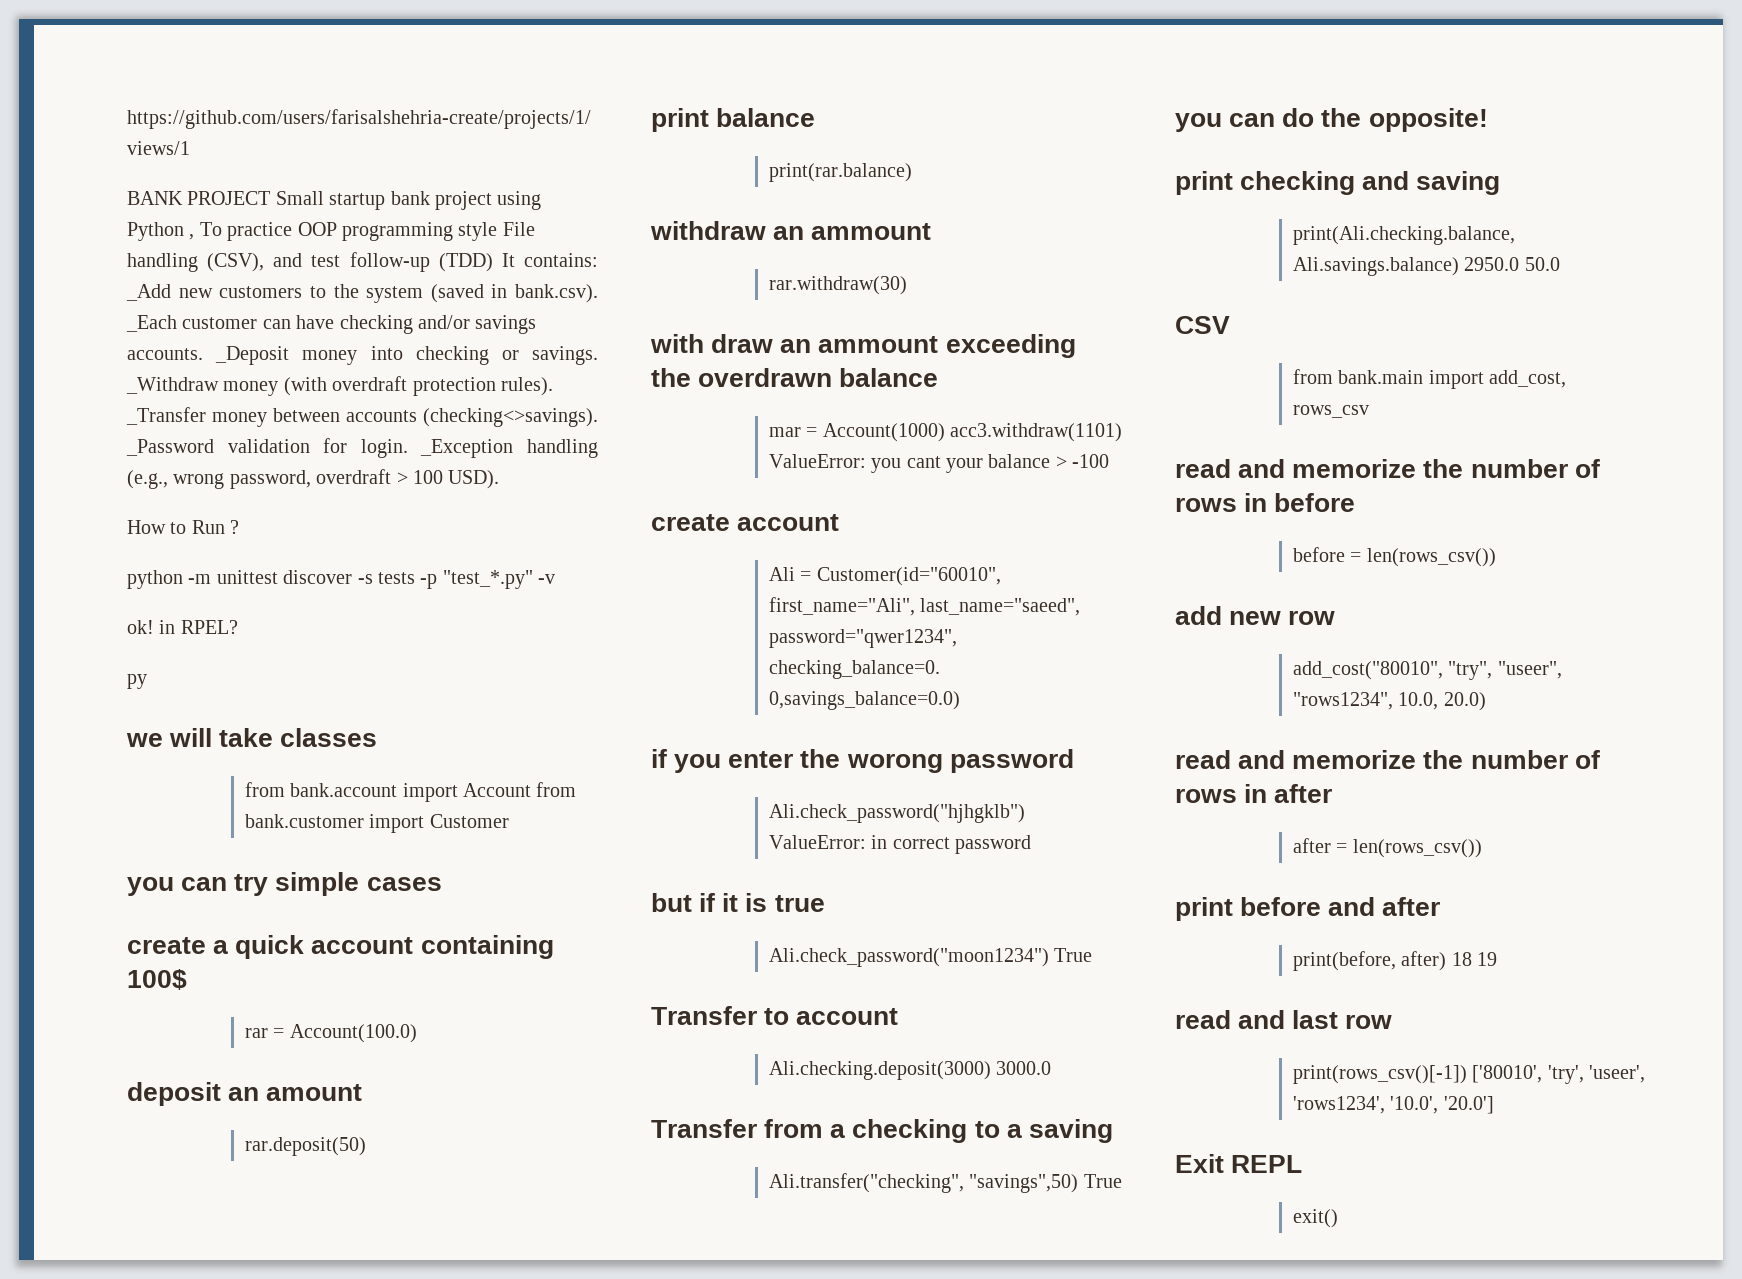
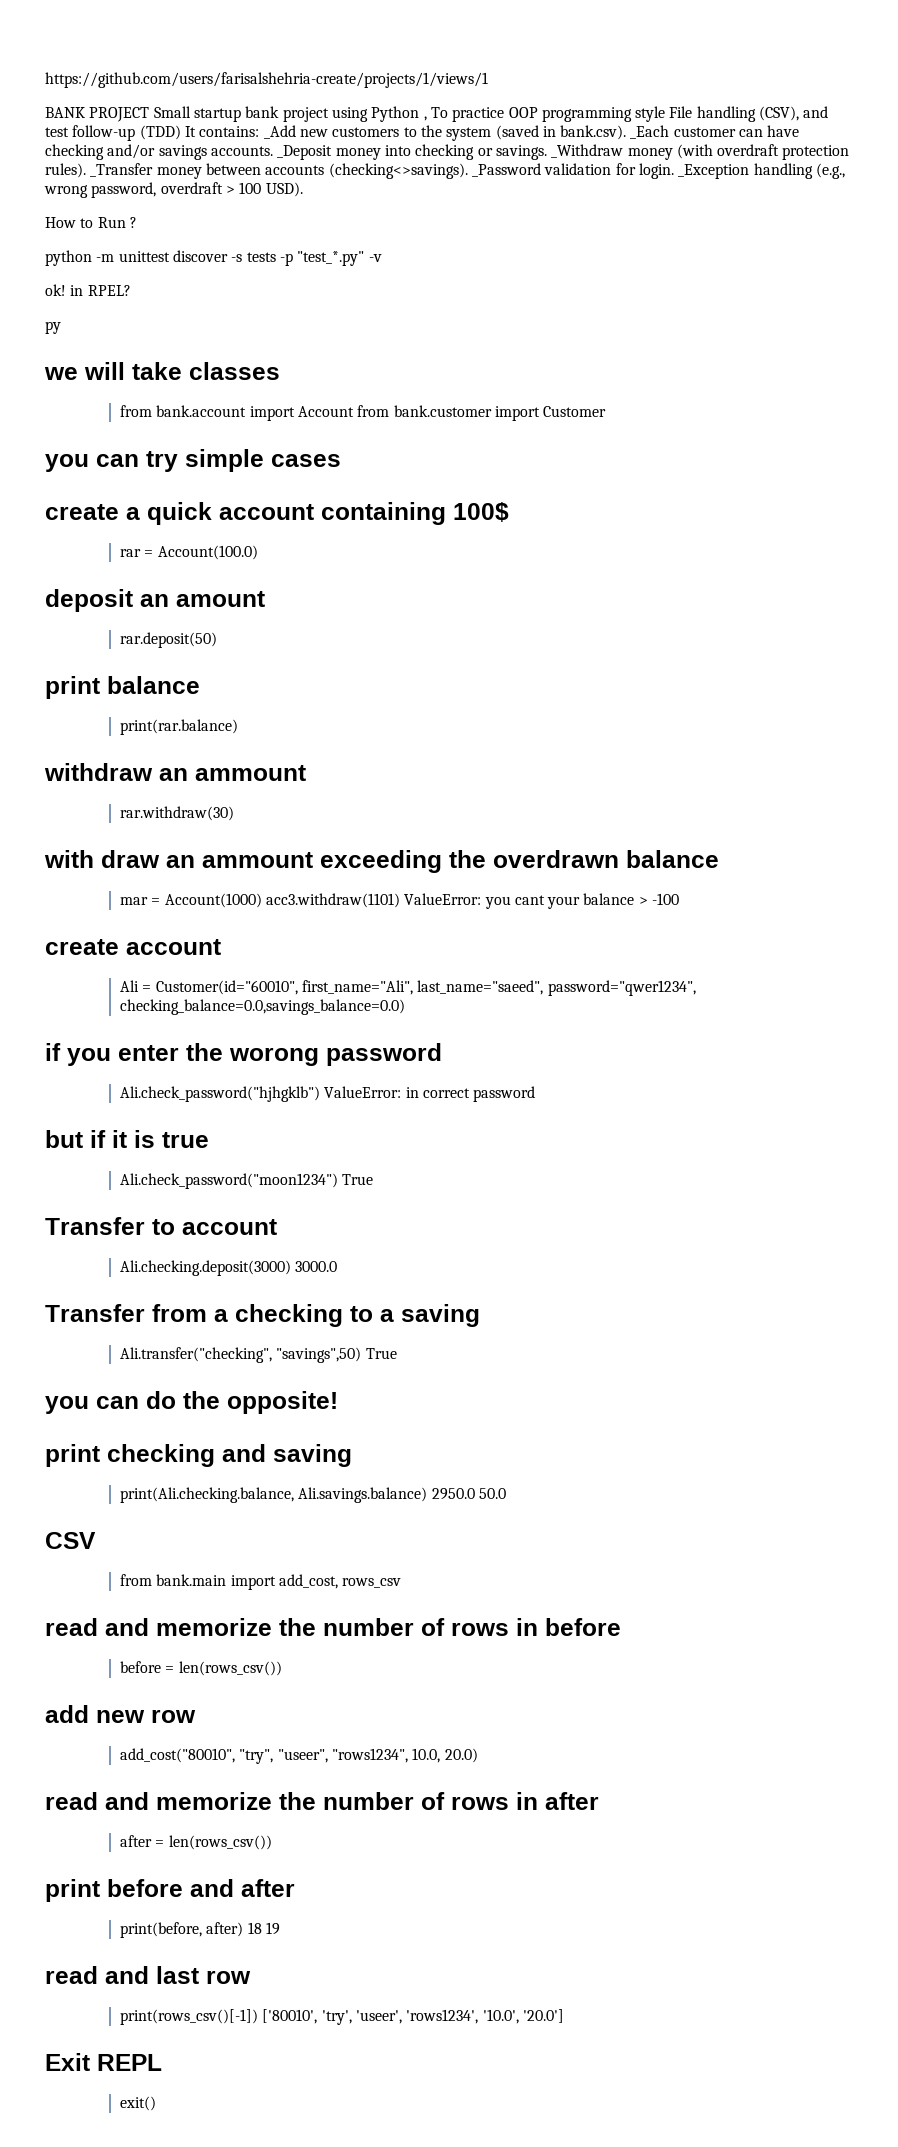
- Ali = Customer(id="60010", first_name="Ali", last_name="saeed", password="qwer1234", checking_balance=0. 0,savings_balance=0.0)
+ Ali = Customer(id="60010", first_name="Ali", last_name="saeed", password="qwer1234", checking_balance=0.0,savings_balance=0.0)

